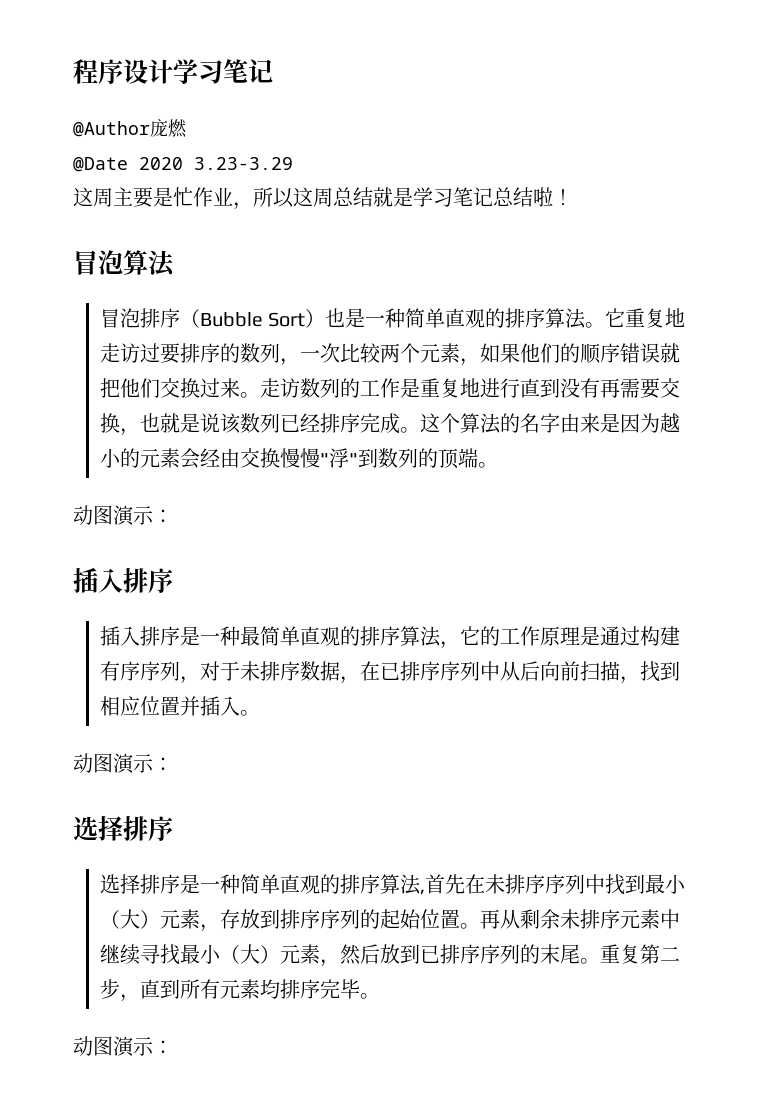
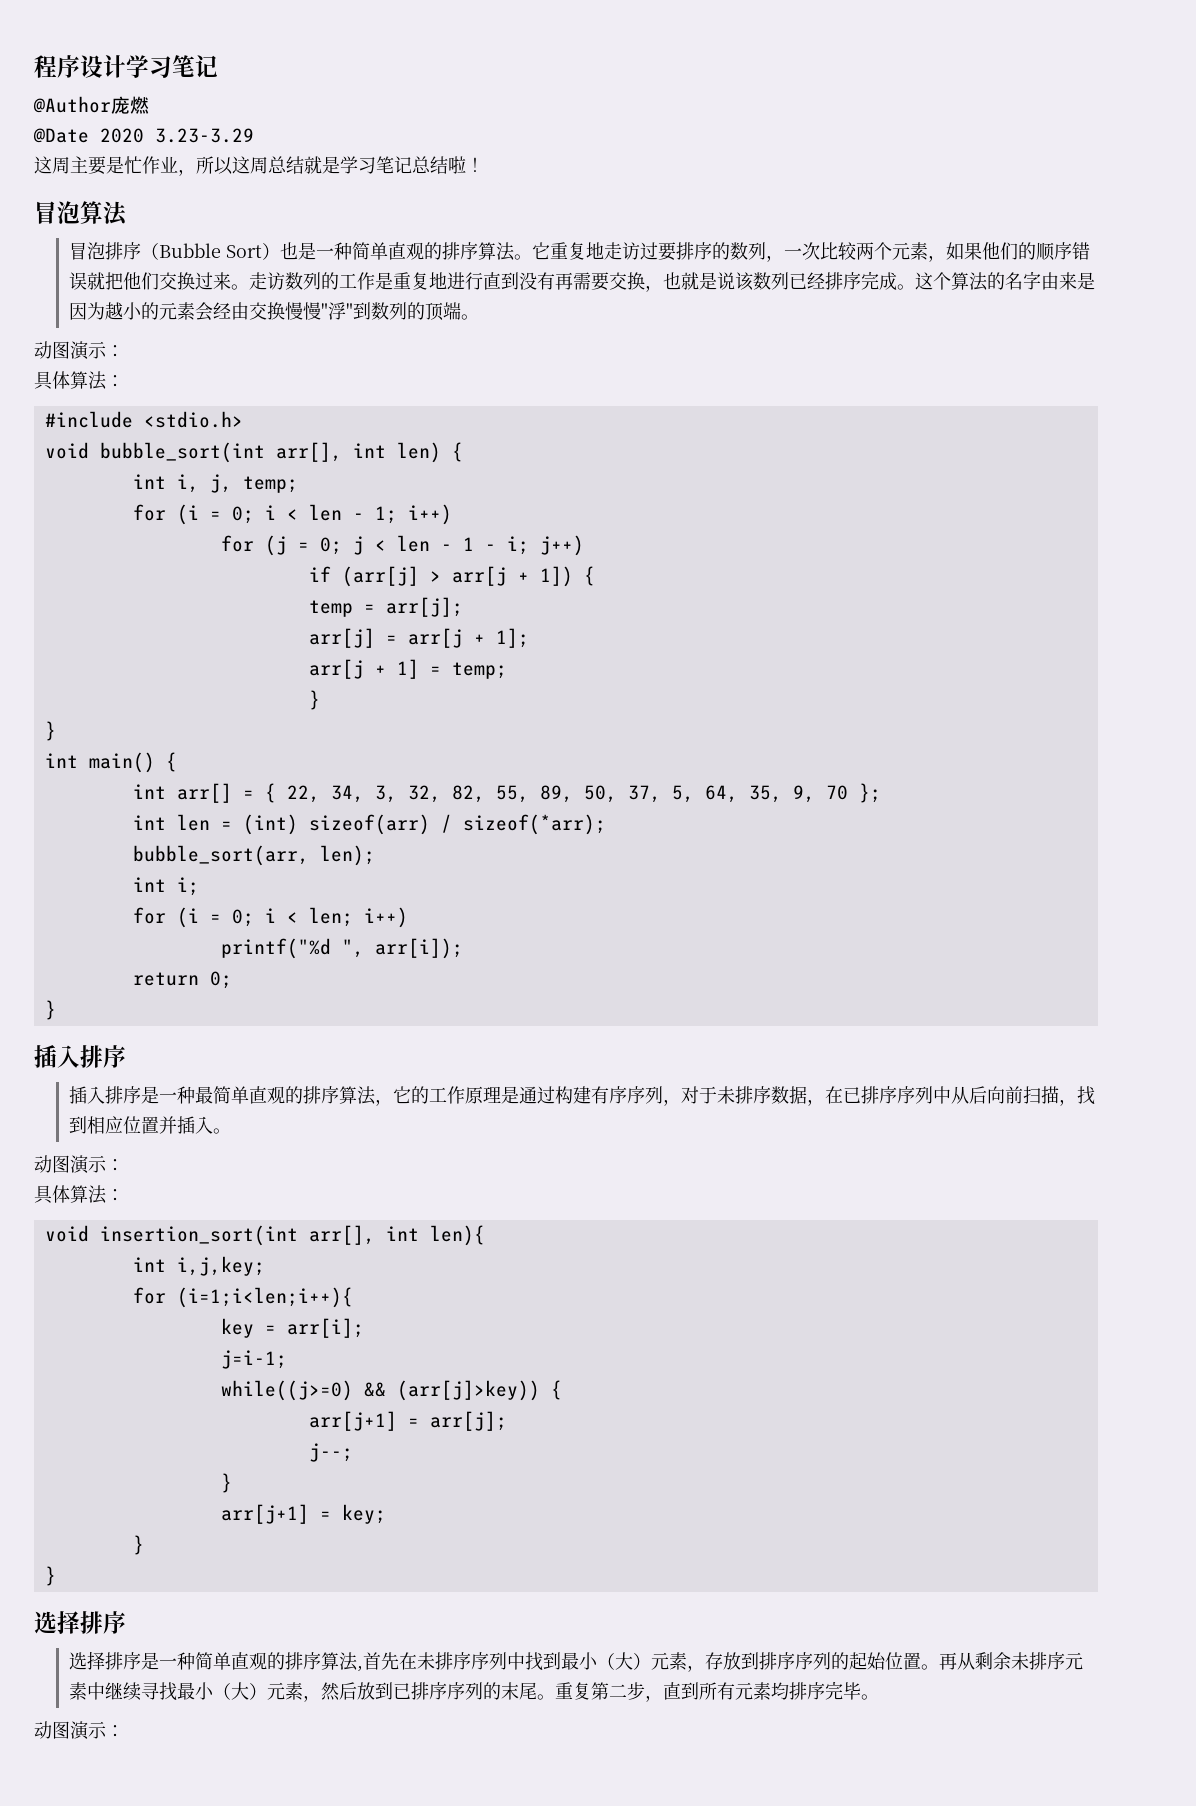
  这个算法的名字由来是因为越小的元素会经由交换慢慢"浮"到数列的顶端。
  动图演示：
+ 具体算法：
+ #include <stdio.h>
+ void bubble_sort(int arr[], int len) {
+ int i, j, temp;
+ for (i = 0; i < len - 1; i++)
+ for (j = 0; j < len - 1 - i; j++)
+ if (arr[j] > arr[j + 1]) {
+ temp = arr[j];
+ arr[j] = arr[j + 1];
+ arr[j + 1] = temp;
+ }
+ }
+ int main() {
+ int arr[] = { 22, 34, 3, 32, 82, 55, 89, 50, 37, 5, 64, 35, 9, 70 };
+ int len = (int) sizeof(arr) / sizeof(*arr);
+ bubble_sort(arr, len);
+ int i;
+ for (i = 0; i < len; i++)
+ printf("%d ", arr[i]);
+ return 0;
+ }
  插入排序是一种最简单直观的排序算法，它的工作原理是通过构建有序序列，对于未排序数据，在已排序序列中从后向前扫描，找到相应位置并插入。
  动图演示：
+ 具体算法：
+ void insertion_sort(int arr[], int len){
+ int i,j,key;
+ for (i=1;i<len;i++){
+ key = arr[i];
+ j=i-1;
+ while((j>=0) && (arr[j]>key)) {
+ arr[j+1] = arr[j];
+ j--;
+ }
+ arr[j+1] = key;
+ }
+ }

